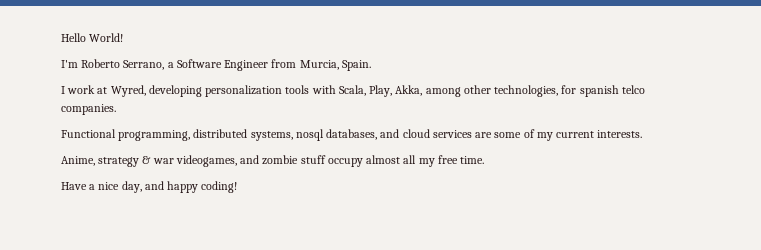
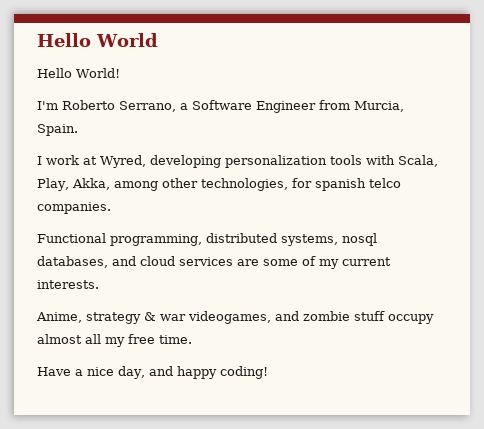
+ Hello World

